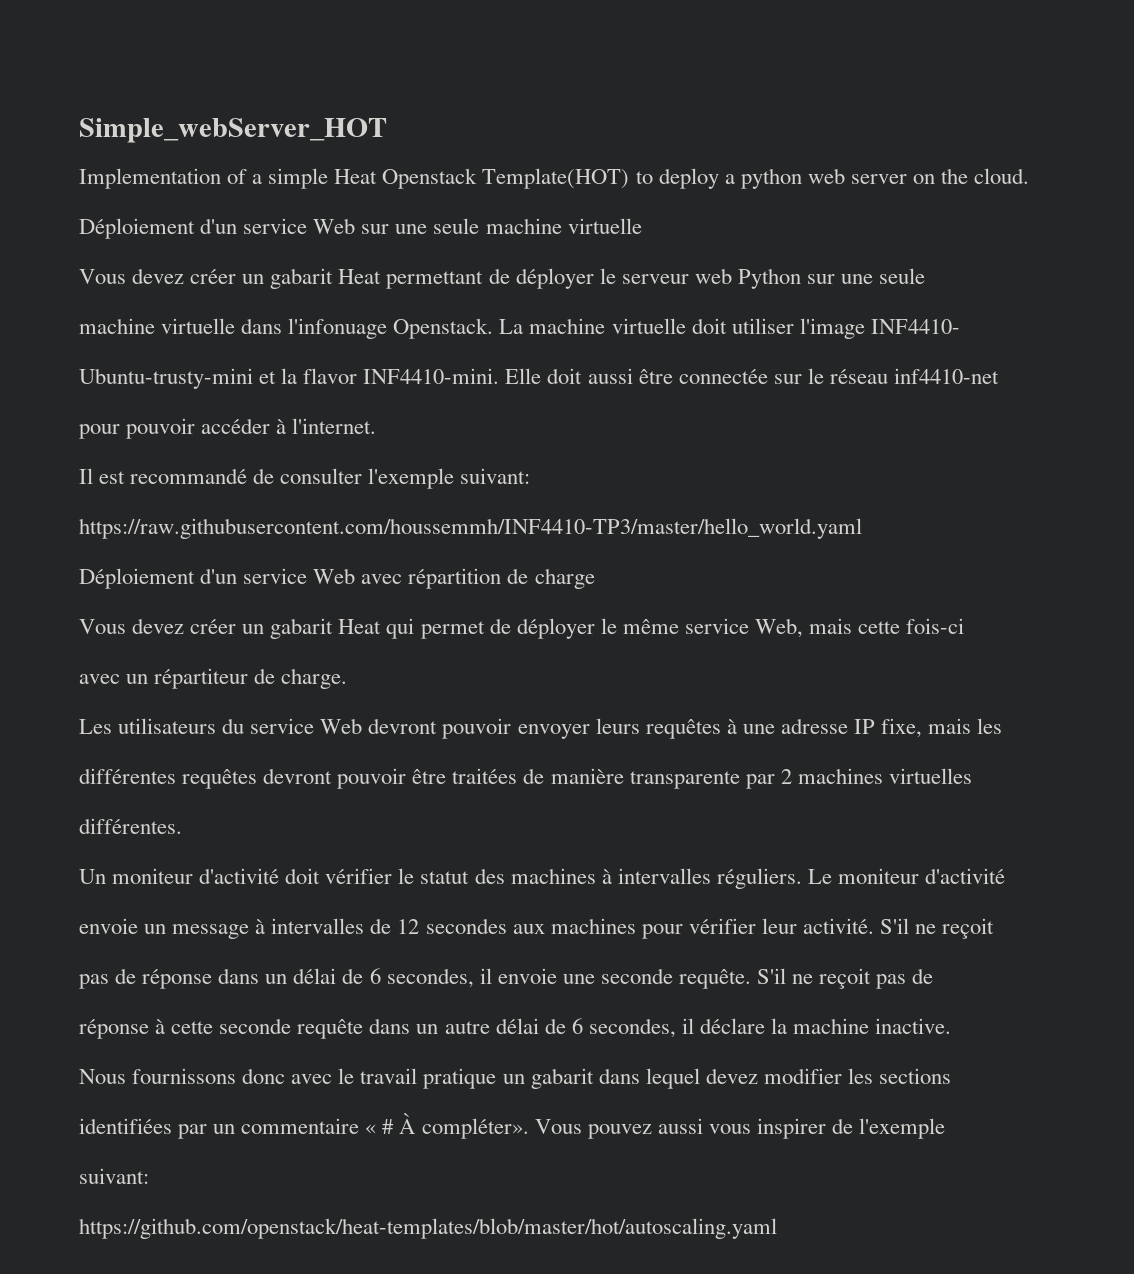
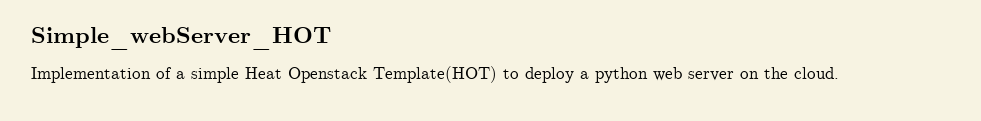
- Déploiement d'un service Web sur une seule machine virtuelle
- Vous devez créer un gabarit Heat permettant de déployer le serveur web Python sur une seule
- machine virtuelle dans l'infonuage Openstack. La machine virtuelle doit utiliser l'image INF4410-
- Ubuntu-trusty-mini et la flavor INF4410-mini. Elle doit aussi être connectée sur le réseau inf4410-net
- pour pouvoir accéder à l'internet.
- Il est recommandé de consulter l'exemple suivant:
- https://raw.githubusercontent.com/houssemmh/INF4410-TP3/master/hello_world.yaml
- Déploiement d'un service Web avec répartition de charge
- Vous devez créer un gabarit Heat qui permet de déployer le même service Web, mais cette fois-ci
- avec un répartiteur de charge.
- Les utilisateurs du service Web devront pouvoir envoyer leurs requêtes à une adresse IP fixe, mais les
- différentes requêtes devront pouvoir être traitées de manière transparente par 2 machines virtuelles
- différentes.
- Un moniteur d'activité doit vérifier le statut des machines à intervalles réguliers. Le moniteur d'activité
- envoie un message à intervalles de 12 secondes aux machines pour vérifier leur activité. S'il ne reçoit
- pas de réponse dans un délai de 6 secondes, il envoie une seconde requête. S'il ne reçoit pas de
- réponse à cette seconde requête dans un autre délai de 6 secondes, il déclare la machine inactive.
- Nous fournissons donc avec le travail pratique un gabarit dans lequel devez modifier les sections
- identifiées par un commentaire « # À compléter». Vous pouvez aussi vous inspirer de l'exemple
- suivant:
- https://github.com/openstack/heat-templates/blob/master/hot/autoscaling.yaml

